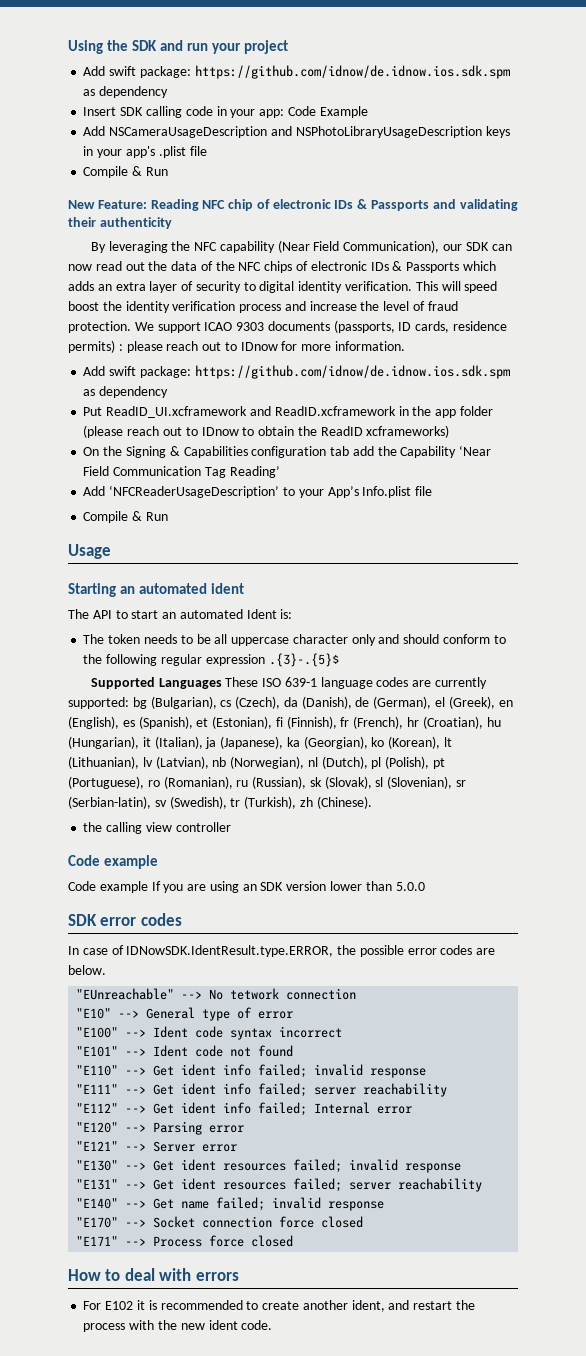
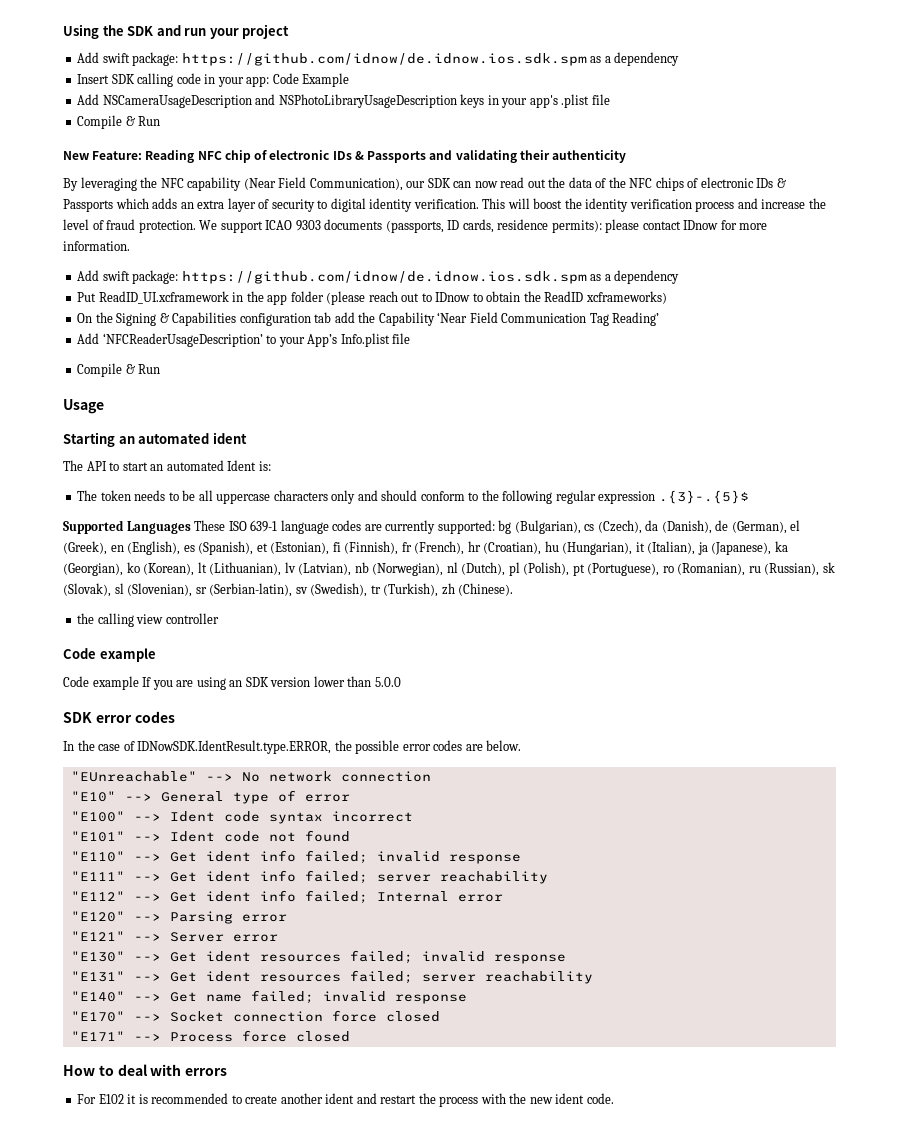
  Using the SDK and run your project
- Add swift package: https://github.com/idnow/de.idnow.ios.sdk.spm as dependency
+ Add swift package: https://github.com/idnow/de.idnow.ios.sdk.spm as a dependency
- This will speed boost the identity verification process and increase the level of fraud protection.
+ This will boost the identity verification process and increase the level of fraud protection.
- We support ICAO 9303 documents (passports, ID cards, residence permits) : please reach out to IDnow for more information.
- Add swift package: https://github.com/idnow/de.idnow.ios.sdk.spm as dependency
+ We support ICAO 9303 documents (passports, ID cards, residence permits): please contact IDnow for more information.
+ Add swift package: https://github.com/idnow/de.idnow.ios.sdk.spm as a dependency
- Put ReadID_UI.xcframework and ReadID.xcframework in the app folder (please reach out to IDnow to obtain the ReadID xcframeworks)
+ Put ReadID_UI.xcframework in the app folder (please reach out to IDnow to obtain the ReadID xcframeworks)
- The token needs to be all uppercase character only and should conform to the following regular expression .{3}-.{5}$
+ The token needs to be all uppercase characters only and should conform to the following regular expression .{3}-.{5}$
- In case of IDNowSDK.IdentResult.type.ERROR, the possible error codes are below.
+ In the case of IDNowSDK.IdentResult.type.ERROR, the possible error codes are below.
- "EUnreachable" --> No tetwork connection
+ "EUnreachable" --> No network connection
- For E102 it is recommended to create another ident, and restart the process with the new ident code.
+ For E102 it is recommended to create another ident and restart the process with the new ident code.

